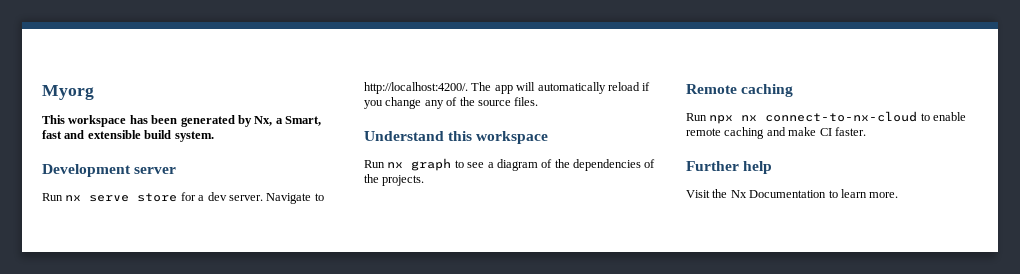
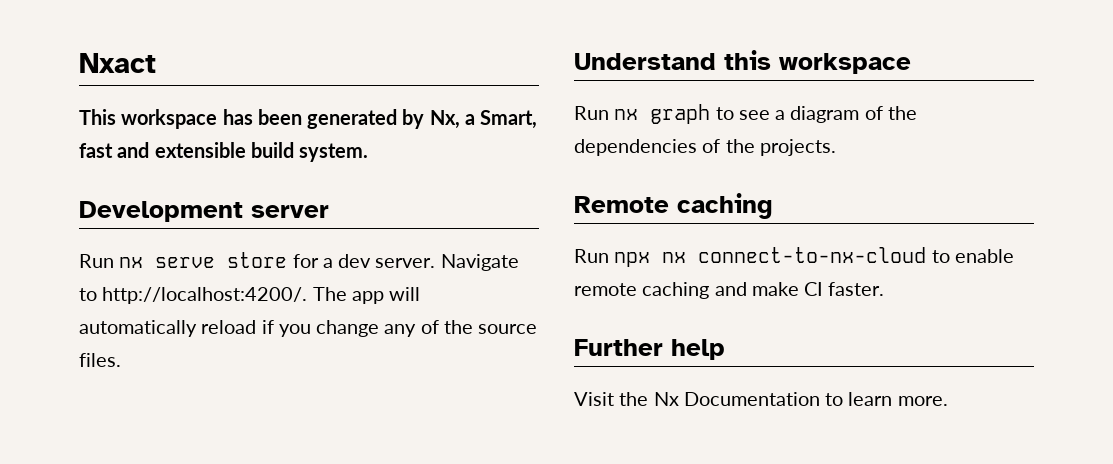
- Myorg
+ Nxact

